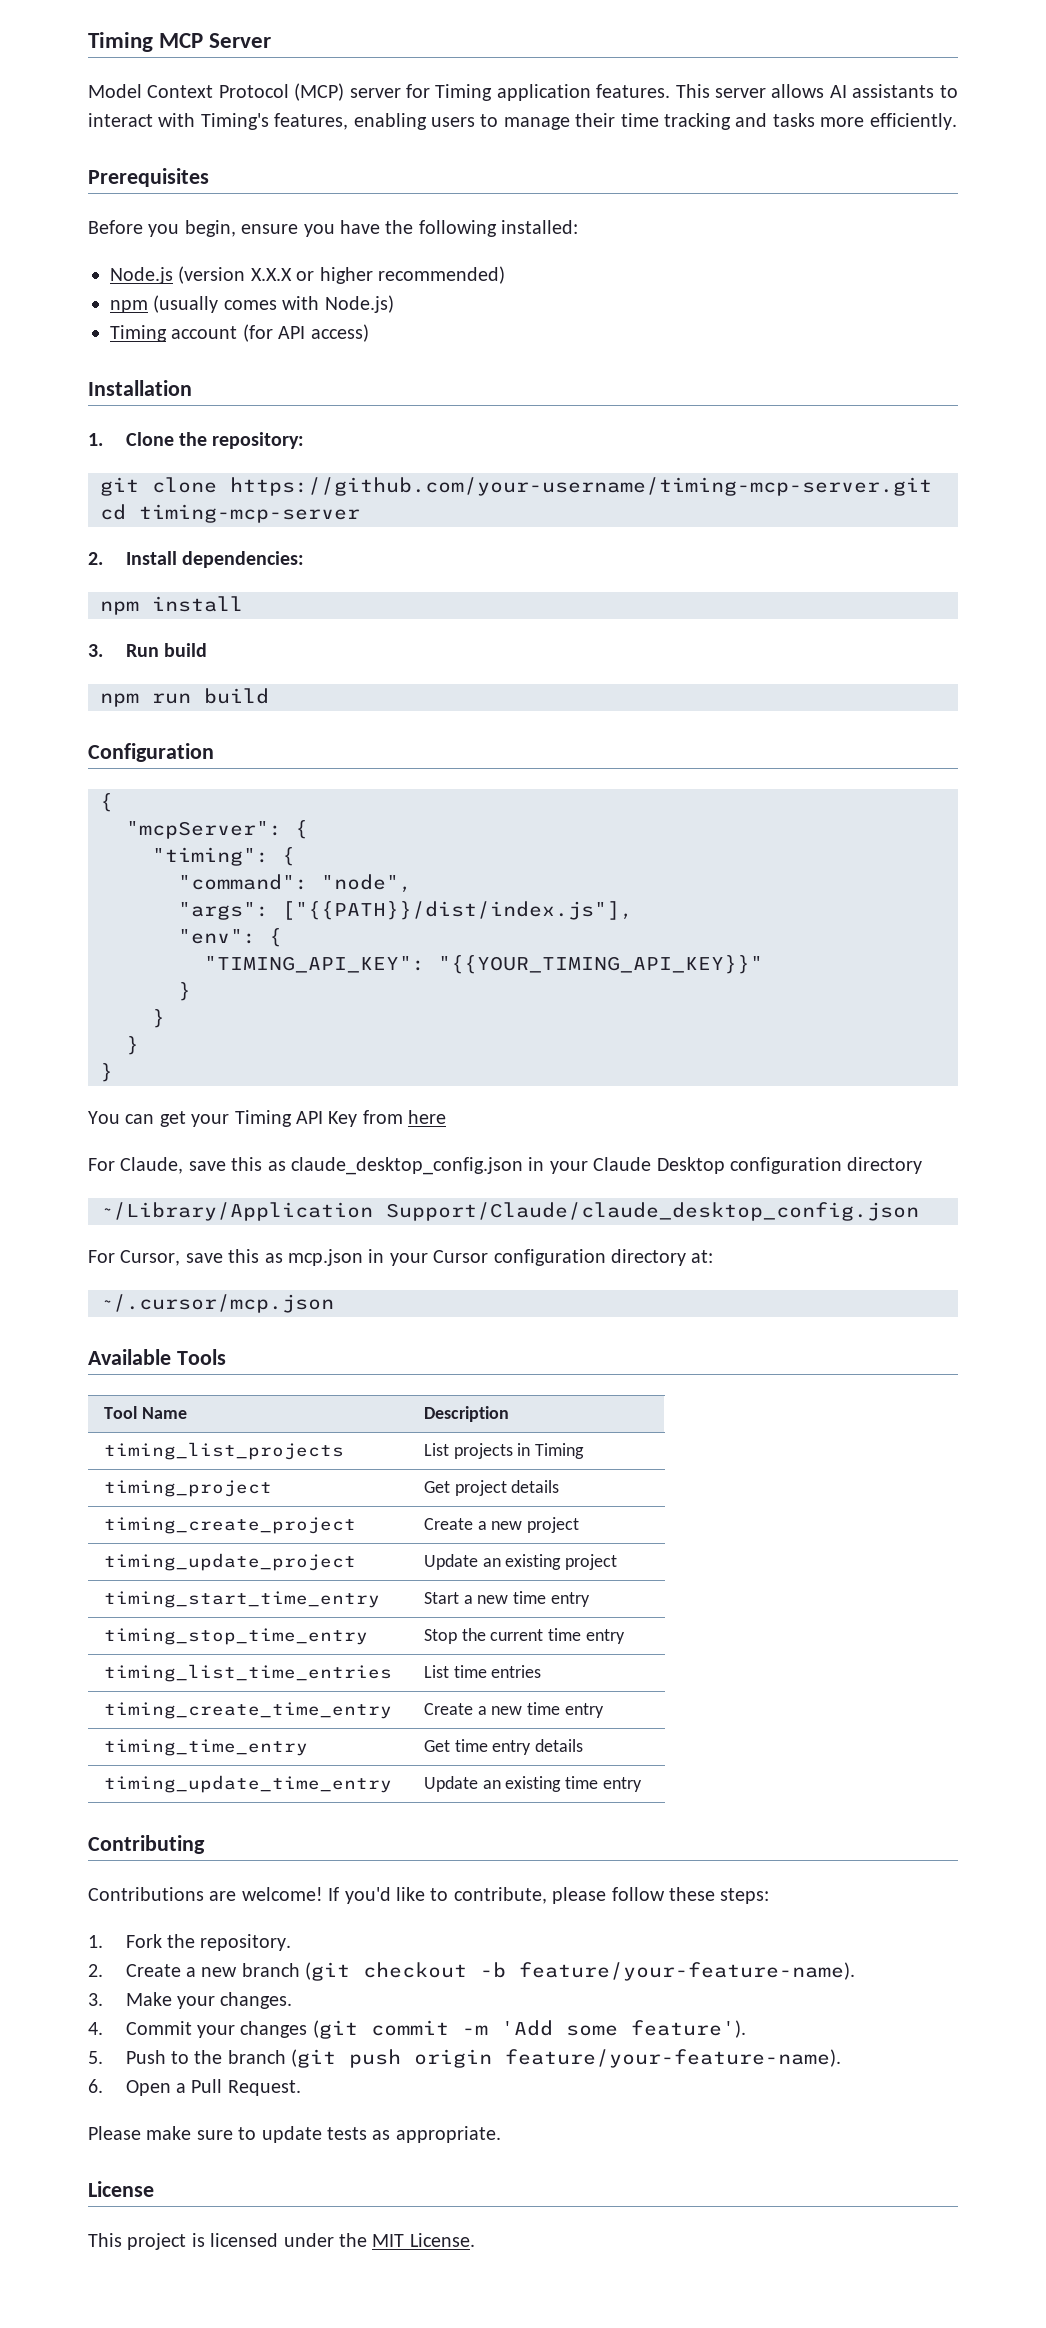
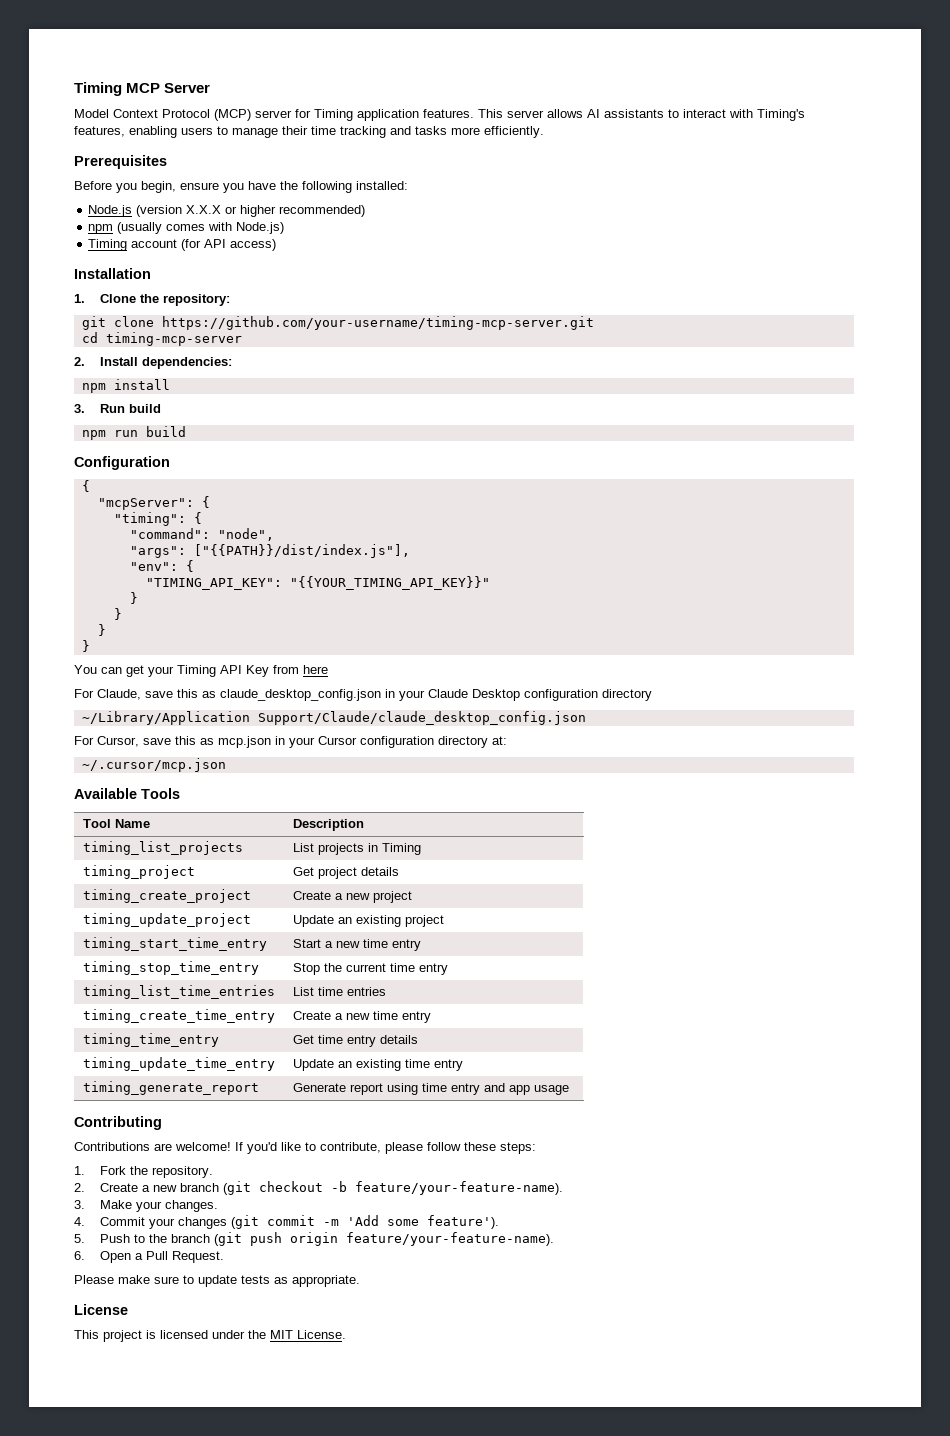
+ timing_generate_report | Generate report using time entry and app usage

